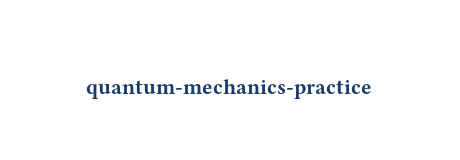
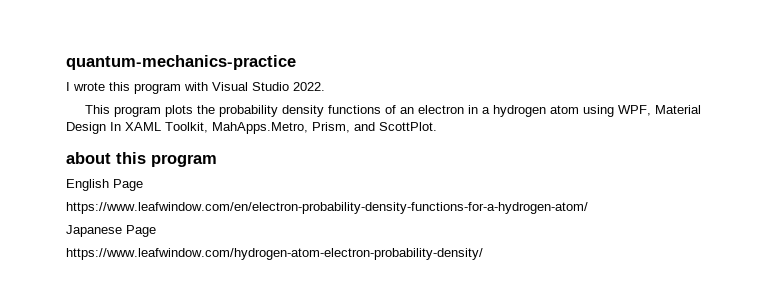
+ I wrote this program with Visual Studio 2022.
+ This program plots the probability density functions of an electron in a hydrogen atom using WPF, Material Design In XAML Toolkit, MahApps.Metro, Prism, and ScottPlot.
+ about this program
+ English Page
+ https://www.leafwindow.com/en/electron-probability-density-functions-for-a-hydrogen-atom/
+ Japanese Page
+ https://www.leafwindow.com/hydrogen-atom-electron-probability-density/

